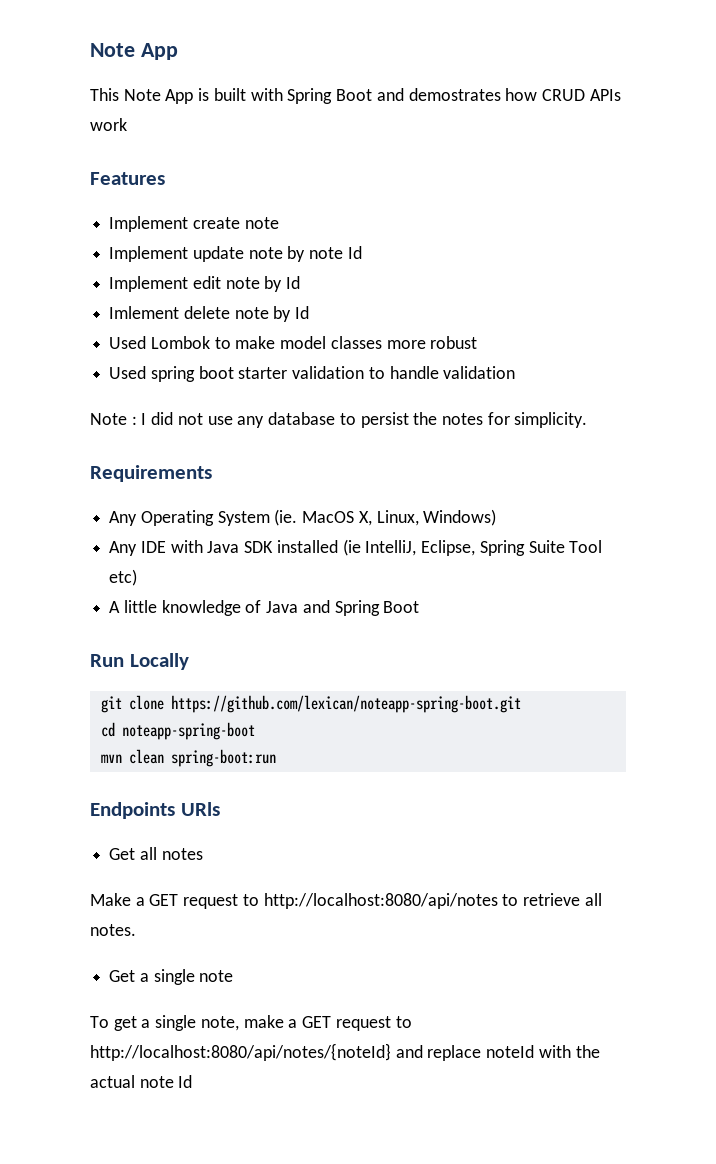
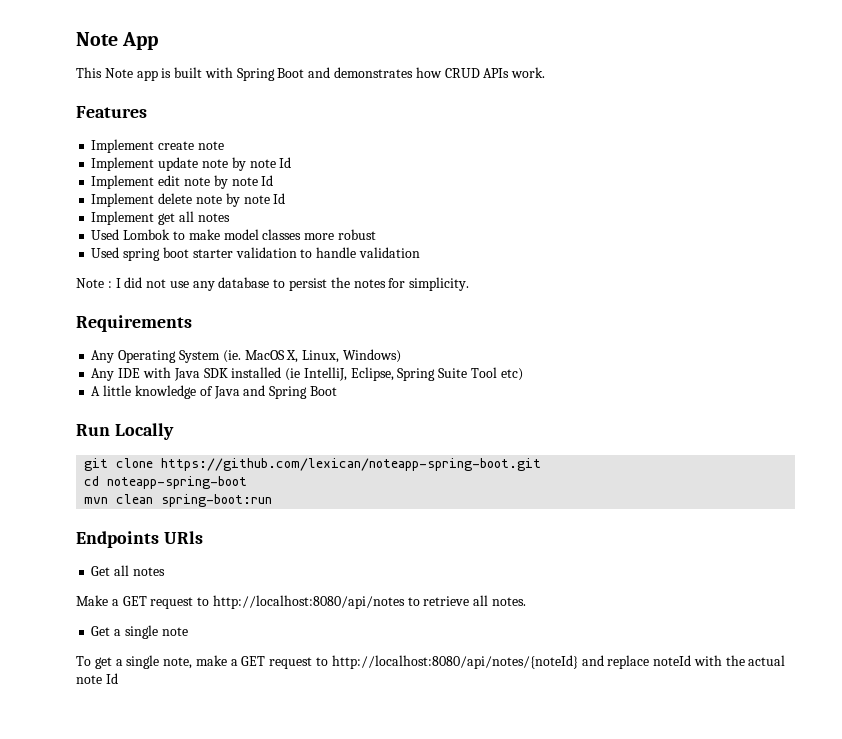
- This Note App is built with Spring Boot and demostrates how CRUD APIs work
+ This Note app is built with Spring Boot and demonstrates how CRUD APIs work.
- Implement edit note by Id
- Imlement delete note by Id
+ Implement edit note by note Id
+ Implement delete note by note Id
+ Implement get all notes

